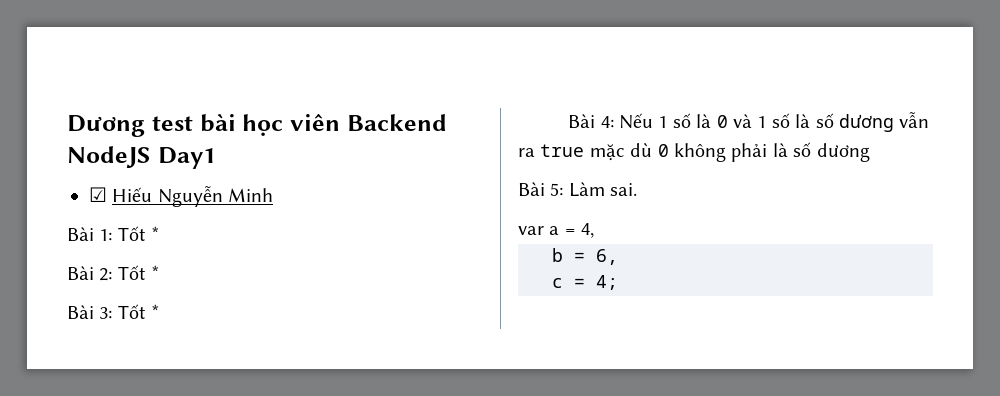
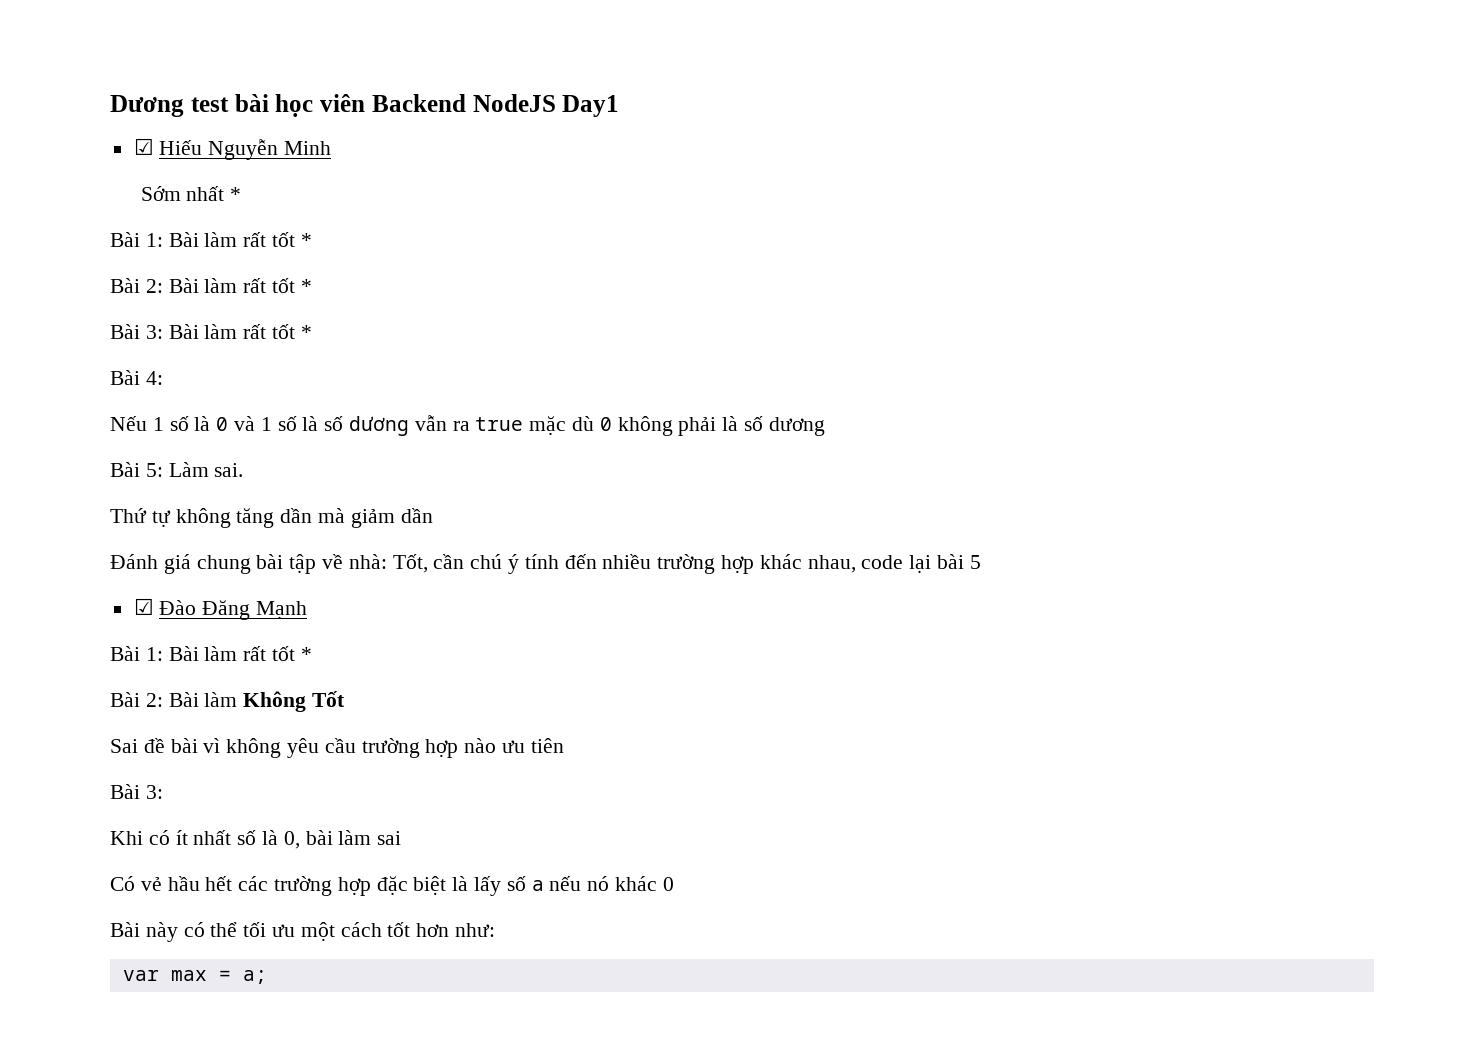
- Bài 1: Tốt *
- Bài 2: Tốt *
+ Sớm nhất *
+ Bài 1: Bài làm rất tốt *
+ Bài 2: Bài làm rất tốt *
- Bài 3: Tốt *
+ Bài 3: Bài làm rất tốt *
- Bài 4: Nếu 1 số là 0 và 1 số là số dương vẫn ra true mặc dù 0 không phải là số dương
+ Bài 4:
+ Nếu 1 số là 0 và 1 số là số dương vẫn ra true mặc dù 0 không phải là số dương
- var a = 4,
- b = 6,
- c = 4;
+ Thứ tự không tăng dần mà giảm dần
+ Đánh giá chung bài tập về nhà: Tốt, cần chú ý tính đến nhiều trường hợp khác nhau, code lại bài 5
+ ☑ Đào Đăng Mạnh
+ Bài 1: Bài làm rất tốt *
+ Bài 2: Bài làm Không Tốt
+ Sai đề bài vì không yêu cầu trường hợp nào ưu tiên
+ Bài 3:
+ Khi có ít nhất số là 0, bài làm sai
+ Có vẻ hầu hết các trường hợp đặc biệt là lấy số a nếu nó khác 0
+ Bài này có thể tối ưu một cách tốt hơn như:
+ var max = a;

